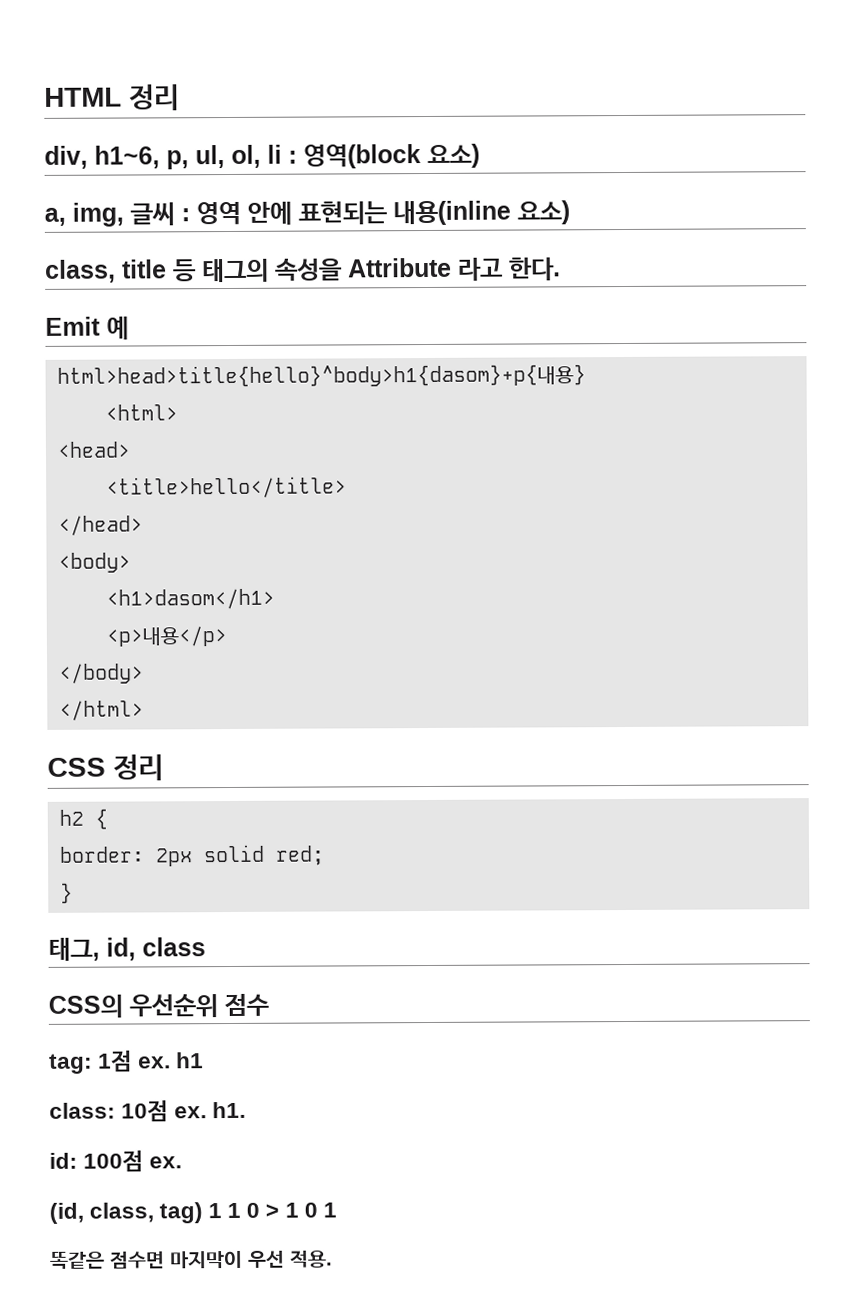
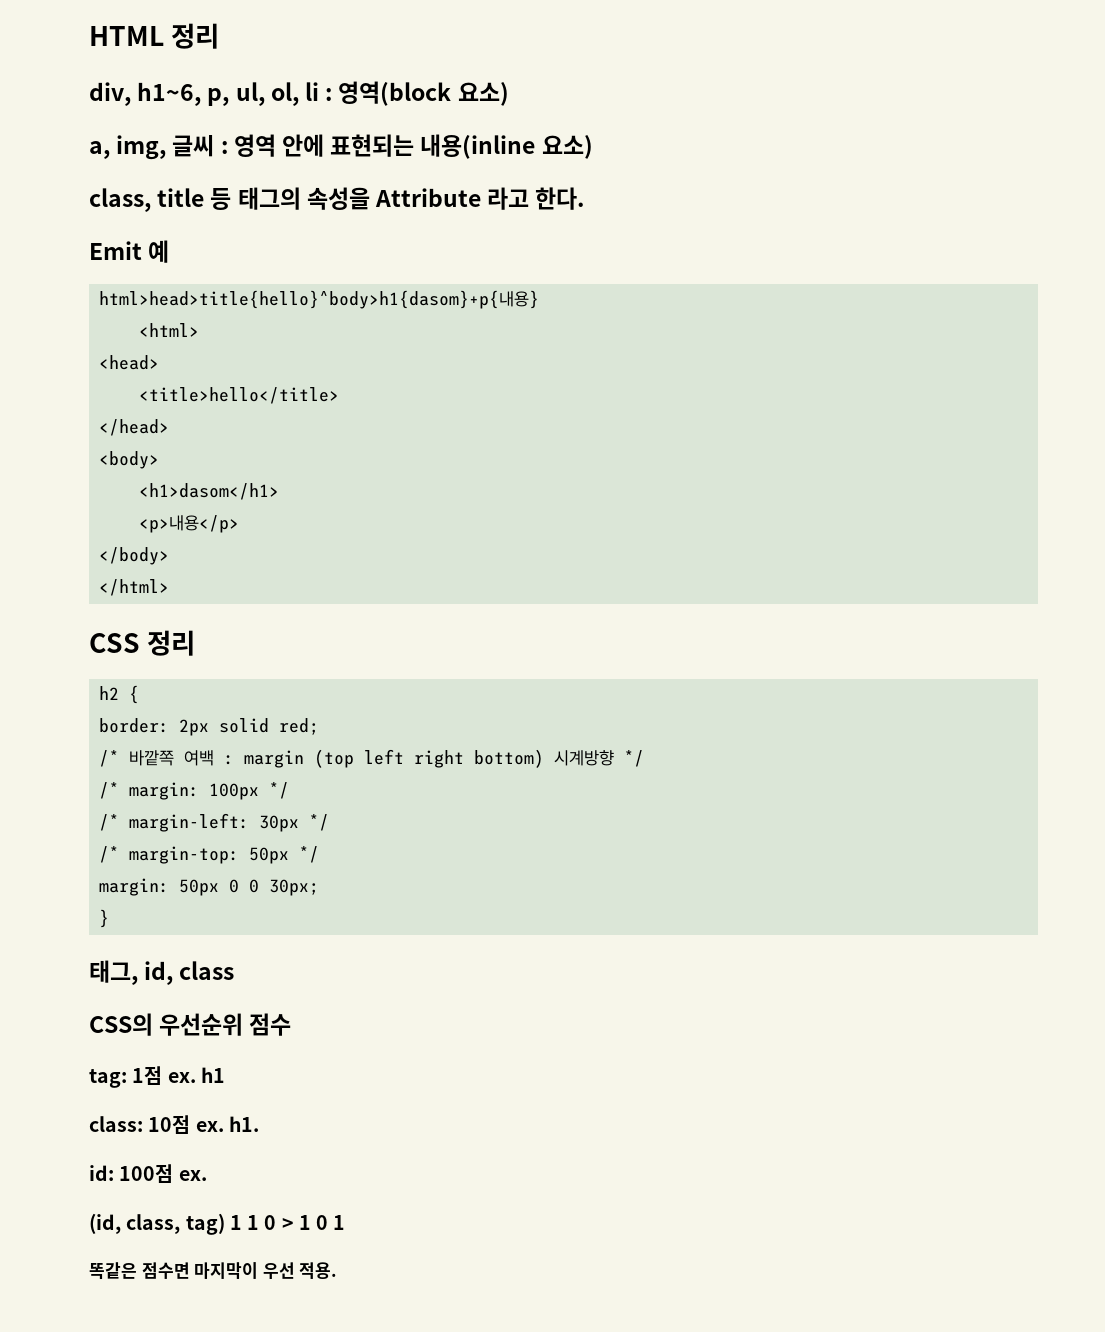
+ /* 바깥쪽 여백 : margin (top left right bottom) 시계방향 */
+ /* margin: 100px */
+ /* margin-left: 30px */
+ /* margin-top: 50px */
+ margin: 50px 0 0 30px;

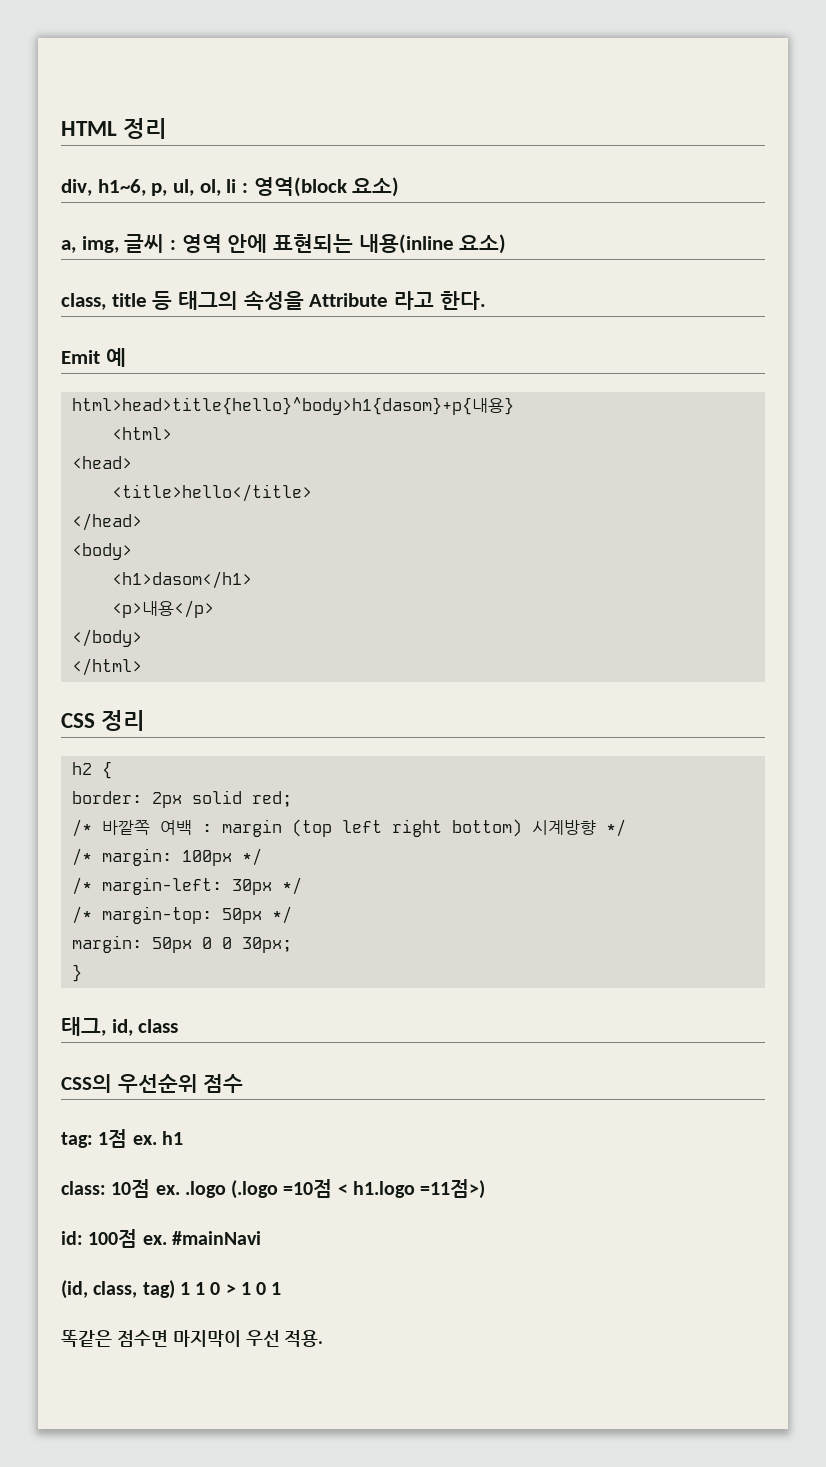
- class: 10점 ex. h1.
+ class: 10점 ex. .logo (.logo =10점 < h1.logo =11점>)
+ #mainNavi

